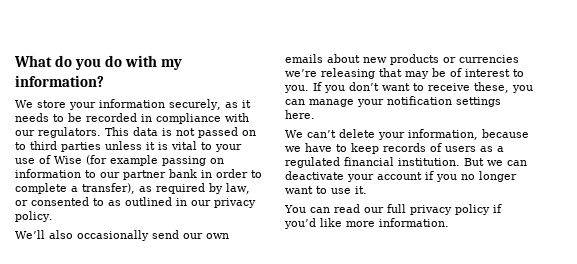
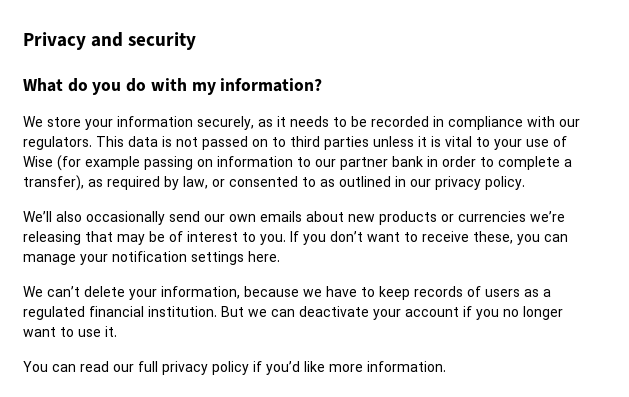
+ Privacy and security

